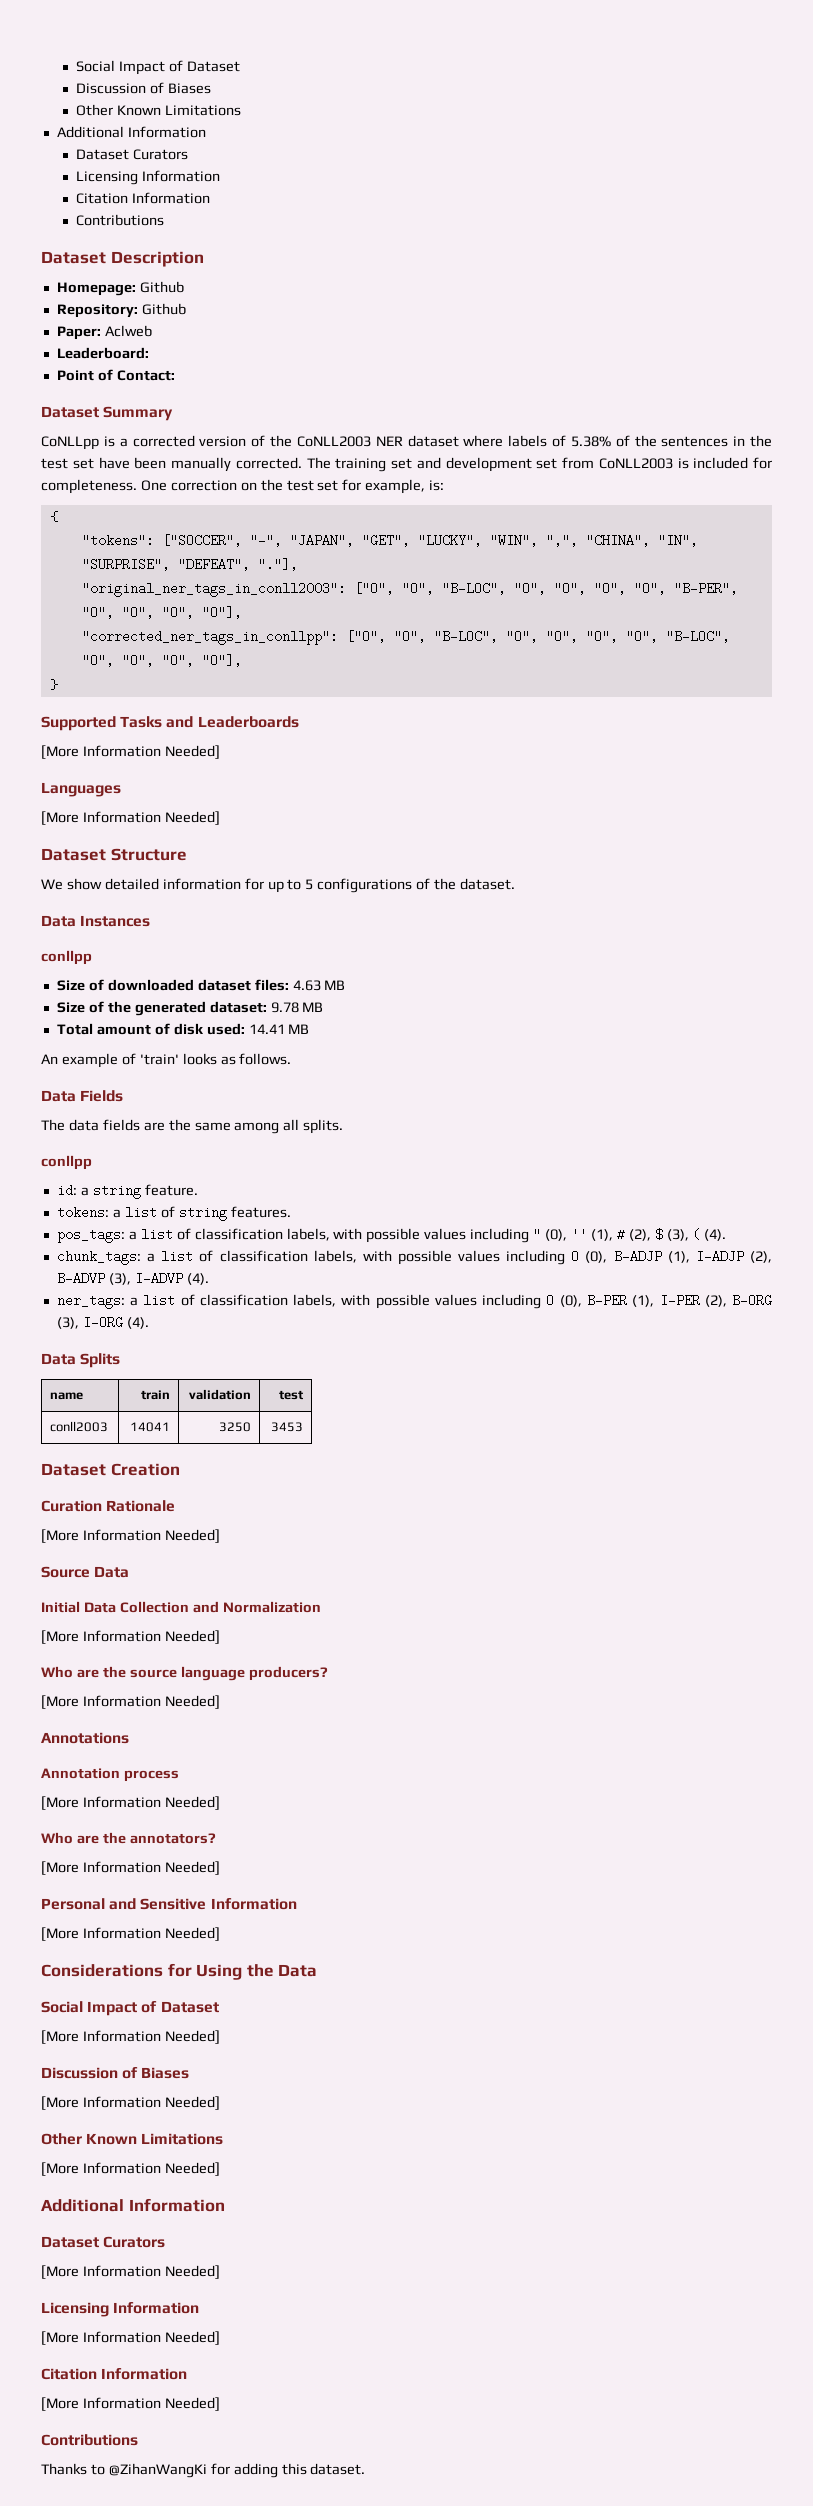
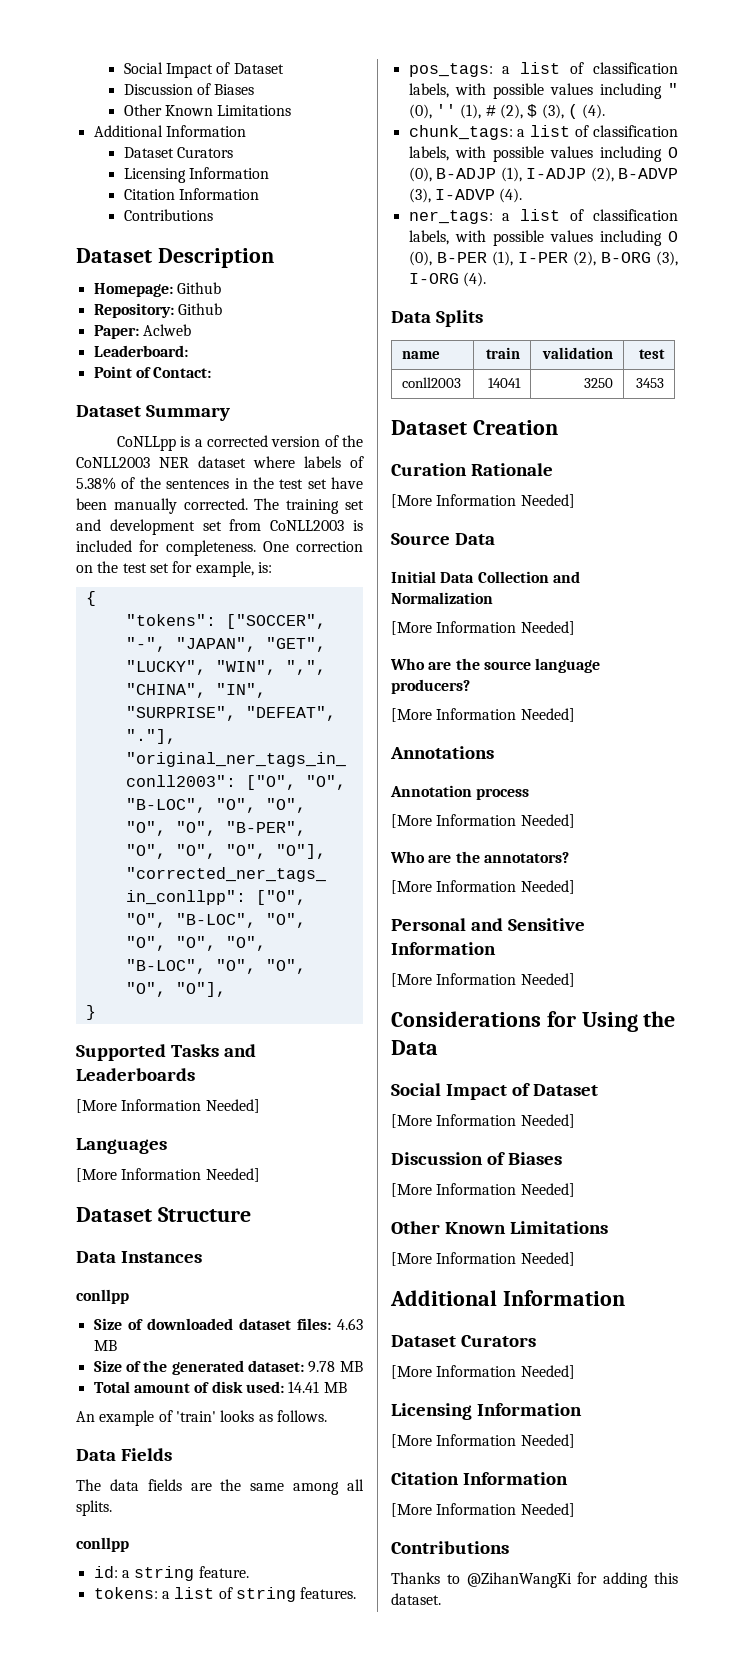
- We show detailed information for up to 5 configurations of the dataset.

